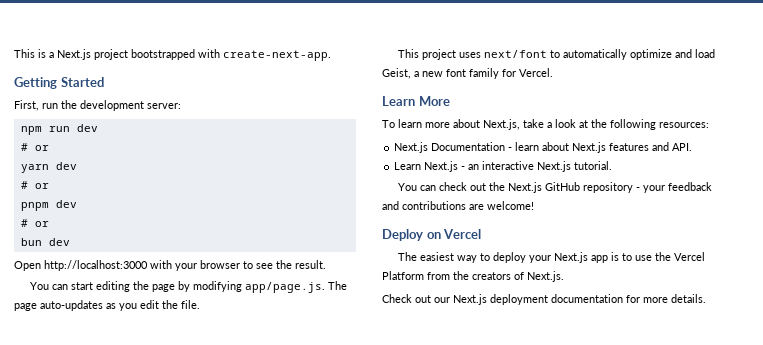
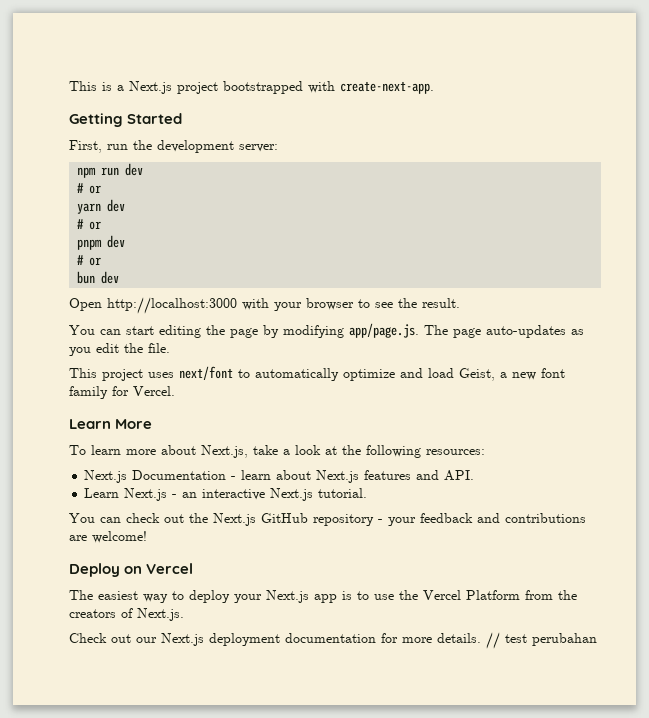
+ // test perubahan

